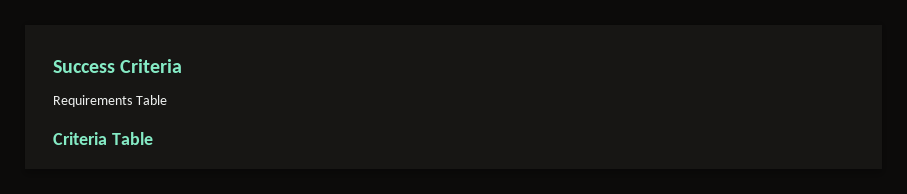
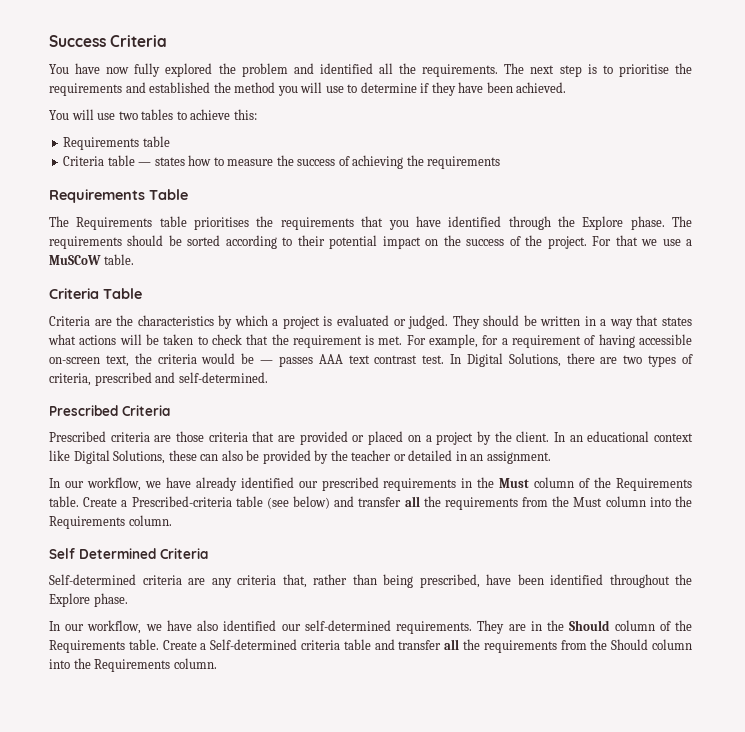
+ You have now fully explored the problem and identified all the requirements. The next step is to prioritise the requirements and established the method you will use to determine if they have been achieved.
+ You will use two tables to achieve this:
+ Requirements table
+ Criteria table — states how to measure the success of achieving the requirements
  Requirements Table
+ The Requirements table prioritises the requirements that you have identified through the Explore phase. The requirements should be sorted according to their potential impact on the success of the project. For that we use a MuSCoW table.
  Criteria Table
+ Criteria are the characteristics by which a project is evaluated or judged. They should be written in a way that states what actions will be taken to check that the requirement is met. For example, for a requirement of having accessible on-screen text, the criteria would be — passes AAA text contrast test. In Digital Solutions, there are two types of criteria, prescribed and self-determined.
+ Prescribed Criteria
+ Prescribed criteria are those criteria that are provided or placed on a project by the client. In an educational context like Digital Solutions, these can also be provided by the teacher or detailed in an assignment.
+ In our workflow, we have already identified our prescribed requirements in the Must column of the Requirements table. Create a Prescribed-criteria table (see below) and transfer all the requirements from the Must column into the Requirements column.
+ Self Determined Criteria
+ Self-determined criteria are any criteria that, rather than being prescribed, have been identified throughout the Explore phase.
+ In our workflow, we have also identified our self-determined requirements. They are in the Should column of the Requirements table. Create a Self-determined criteria table and transfer all the requirements from the Should column into the Requirements column.

